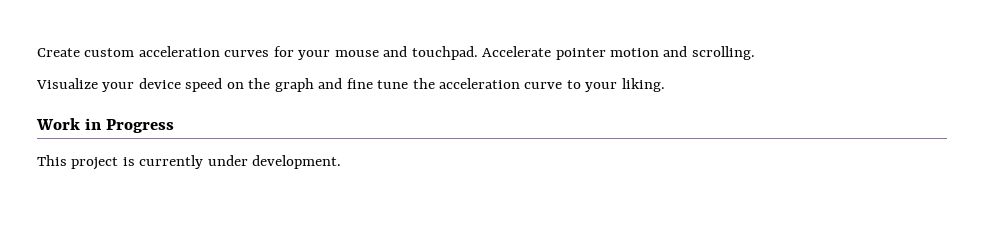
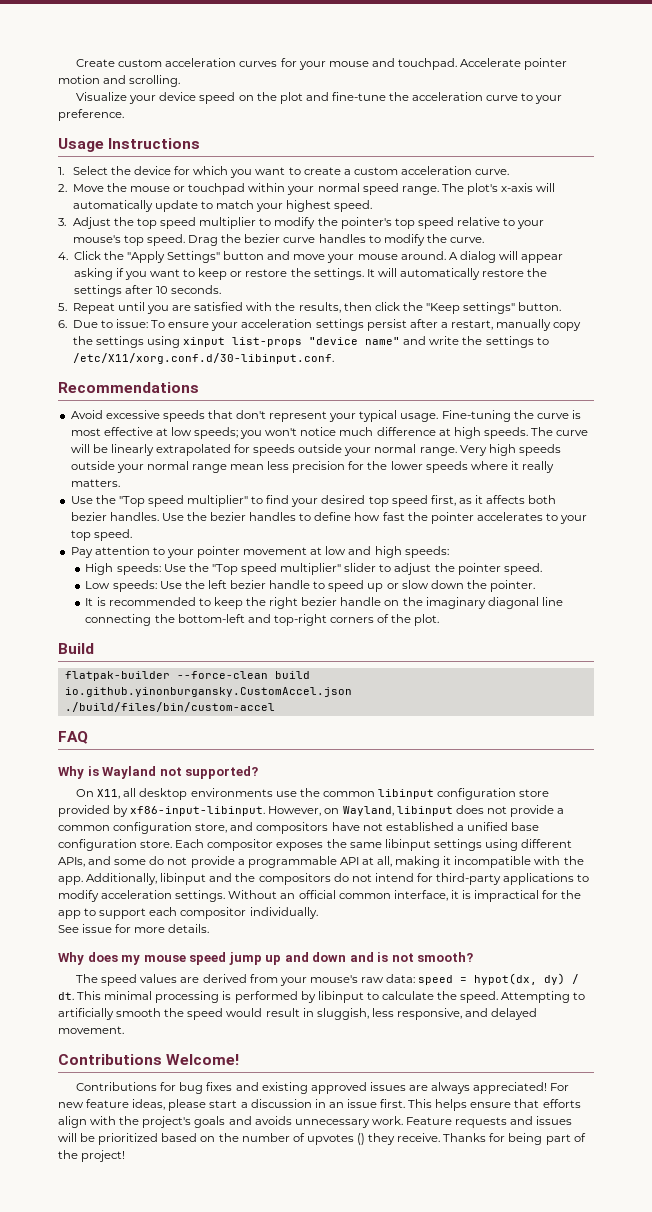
- Visualize your device speed on the graph and fine tune the acceleration curve to your liking.
- Work in Progress
- This project is currently under development.
+ Visualize your device speed on the plot and fine-tune the acceleration curve to your preference.
+ Usage Instructions
+ 1. Select the device for which you want to create a custom acceleration curve.
+ 2. Move the mouse or touchpad within your normal speed range. The plot's x-axis will automatically update to match your highest speed.
+ 3. Adjust the top speed multiplier to modify the pointer's top speed relative to your mouse's top speed. Drag the bezier curve handles to modify the curve.
+ 4. Click the "Apply Settings" button and move your mouse around. A dialog will appear asking if you want to keep or restore the settings. It will automatically restore the settings after 10 seconds.
+ 5. Repeat until you are satisfied with the results, then click the "Keep settings" button.
+ 6. Due to issue: To ensure your acceleration settings persist after a restart, manually copy the settings using xinput list-props "device name" and write the settings to /etc/X11/xorg.conf.d/30-libinput.conf.
+ Recommendations
+ Avoid excessive speeds that don't represent your typical usage. Fine-tuning the curve is most effective at low speeds; you won't notice much difference at high speeds. The curve will be linearly extrapolated for speeds outside your normal range. Very high speeds outside your normal range mean less precision for the lower speeds where it really matters.
+ Use the "Top speed multiplier" to find your desired top speed first, as it affects both bezier handles. Use the bezier handles to define how fast the pointer accelerates to your top speed.
+ Pay attention to your pointer movement at low and high speeds:
+ High speeds: Use the "Top speed multiplier" slider to adjust the pointer speed.
+ Low speeds: Use the left bezier handle to speed up or slow down the pointer.
+ It is recommended to keep the right bezier handle on the imaginary diagonal line connecting the bottom-left and top-right corners of the plot.
+ Build
+ flatpak-builder --force-clean build io.github.yinonburgansky.CustomAccel.json
+ ./build/files/bin/custom-accel
+ FAQ
+ Why is Wayland not supported?
+ On X11, all desktop environments use the common libinput configuration store provided by xf86-input-libinput. However, on Wayland, libinput does not provide a common configuration store, and compositors have not established a unified base configuration store. Each compositor exposes the same libinput settings using different APIs, and some do not provide a programmable API at all, making it incompatible with the app. Additionally, libinput and the compositors do not intend for third-party applications to modify acceleration settings. Without an official common interface, it is impractical for the app to support each compositor individually.
+ See issue for more details.
+ Why does my mouse speed jump up and down and is not smooth?
+ The speed values are derived from your mouse's raw data: speed = hypot(dx, dy) / dt. This minimal processing is performed by libinput to calculate the speed. Attempting to artificially smooth the speed would result in sluggish, less responsive, and delayed movement.
+ Contributions Welcome!
+ Contributions for bug fixes and existing approved issues are always appreciated! For new feature ideas, please start a discussion in an issue first. This helps ensure that efforts align with the project's goals and avoids unnecessary work. Feature requests and issues will be prioritized based on the number of upvotes () they receive. Thanks for being part of the project!

